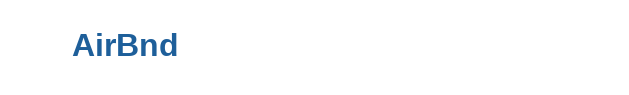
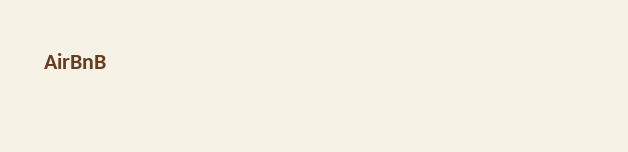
- AirBnd
+ AirBnB

